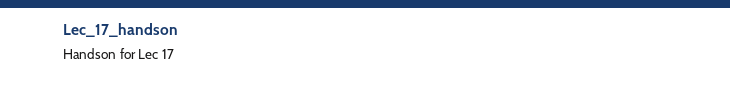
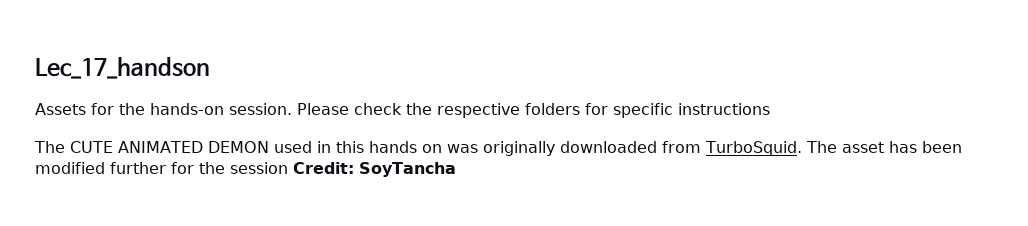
- Handson for Lec 17
+ Assets for the hands-on session. Please check the respective folders for specific instructions
+ The CUTE ANIMATED DEMON used in this hands on was originally downloaded from TurboSquid. The asset has been modified further for the session Credit: SoyTancha

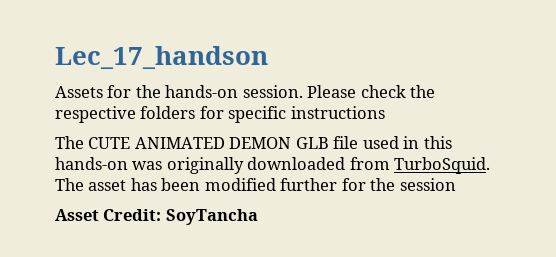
- The CUTE ANIMATED DEMON used in this hands on was originally downloaded from TurboSquid.
+ The CUTE ANIMATED DEMON GLB file used in this hands-on was originally downloaded from TurboSquid.
- The asset has been modified further for the session Credit: SoyTancha
+ The asset has been modified further for the session
+ Asset Credit: SoyTancha

